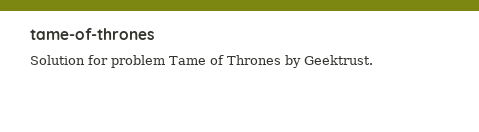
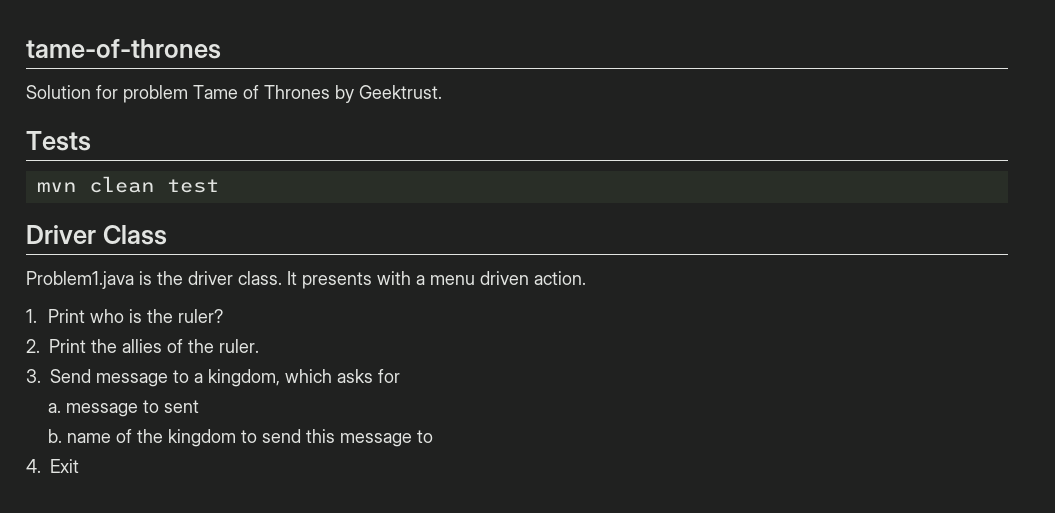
+ Tests
+ mvn clean test
+ Driver Class
+ Problem1.java is the driver class. It presents with a menu driven action.
+ 1. Print who is the ruler?
+ 2. Print the allies of the ruler.
+ 3. Send message to a kingdom, which asks for
+ a. message to sent
+ b. name of the kingdom to send this message to
+ 4. Exit

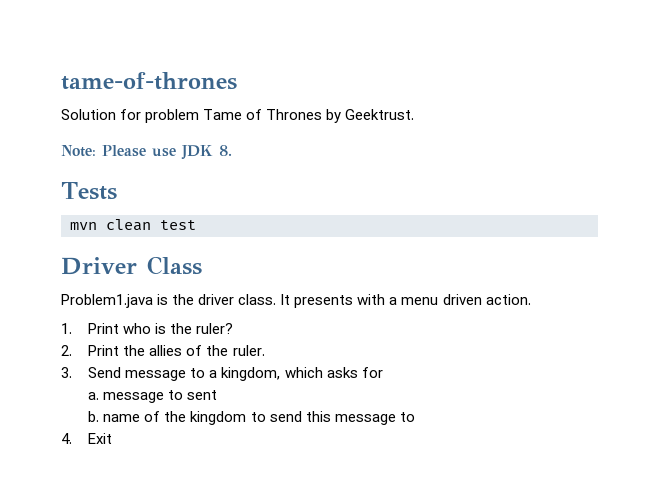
+ Note: Please use JDK 8.

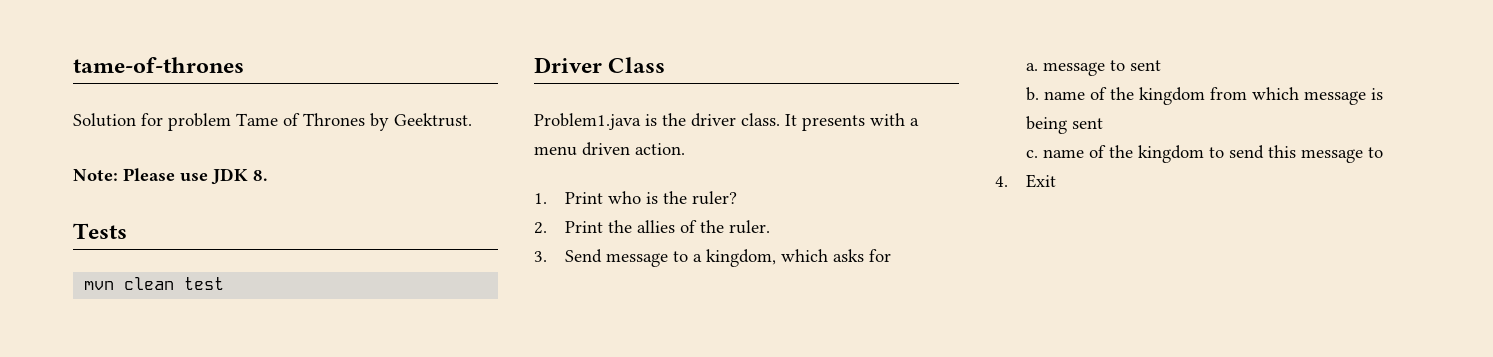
- b. name of the kingdom to send this message to
+ b. name of the kingdom from which message is being sent
+ c. name of the kingdom to send this message to

